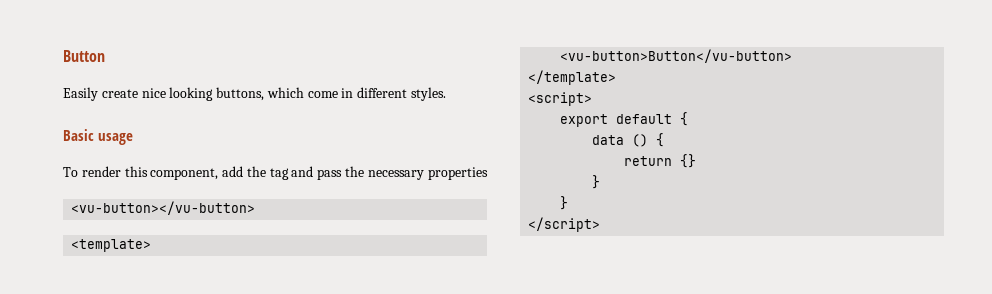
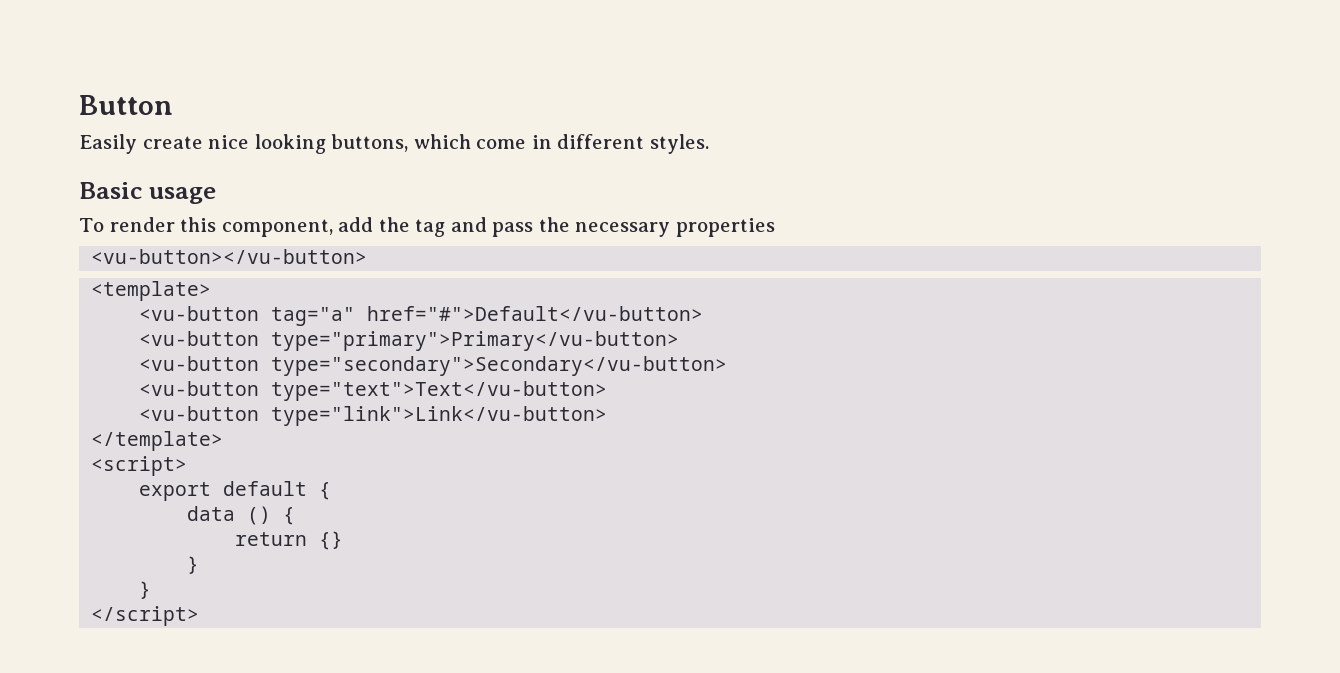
- <vu-button>Button</vu-button>
+ <vu-button tag="a" href="#">Default</vu-button>
+ <vu-button type="primary">Primary</vu-button>
+ <vu-button type="secondary">Secondary</vu-button>
+ <vu-button type="text">Text</vu-button>
+ <vu-button type="link">Link</vu-button>

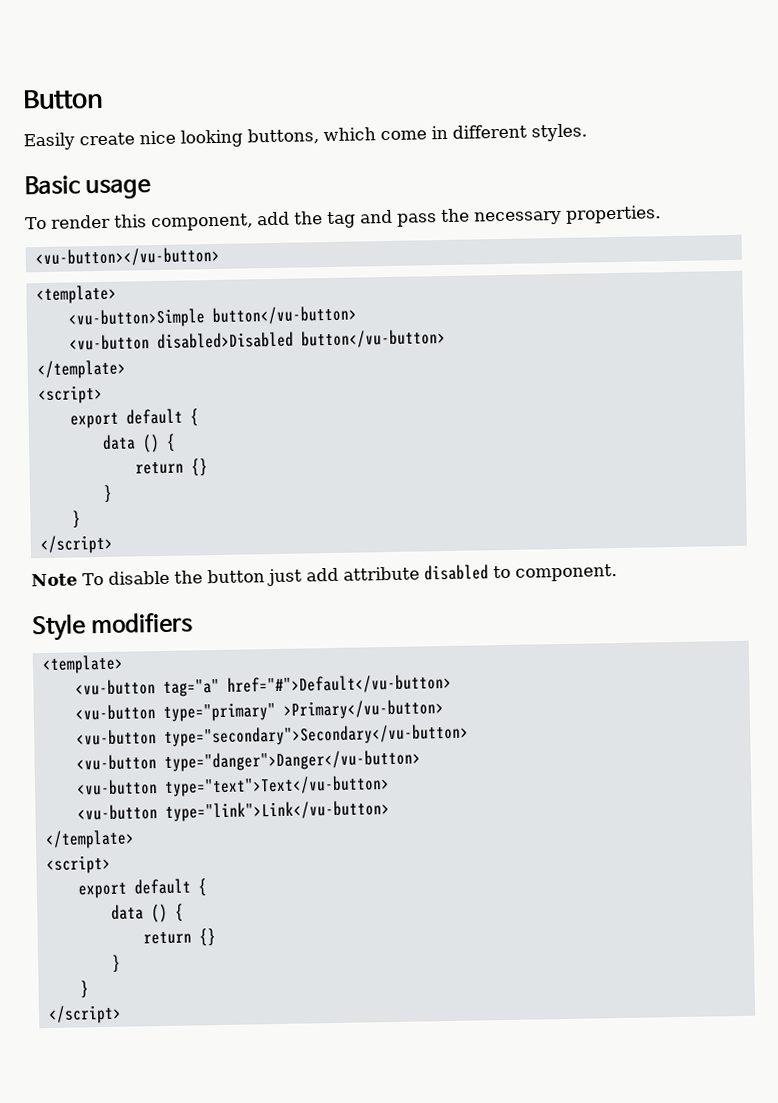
- To render this component, add the tag and pass the necessary properties
+ To render this component, add the tag and pass the necessary properties.
+ <vu-button>Simple button</vu-button>
+ <vu-button disabled>Disabled button</vu-button>
+ </template>
+ <script>
+ export default {
+ data () {
+ return {}
+ }
+ }
+ </script>
+ Note To disable the button just add attribute disabled to component.
+ Style modifiers
+ <template>
- <vu-button type="primary">Primary</vu-button>
+ <vu-button type="primary" >Primary</vu-button>
+ <vu-button type="danger">Danger</vu-button>

